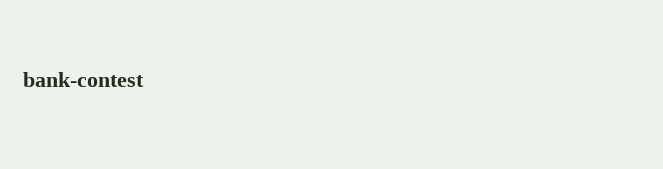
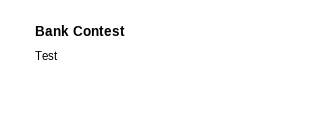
- bank-contest
+ Bank Contest
+ Test

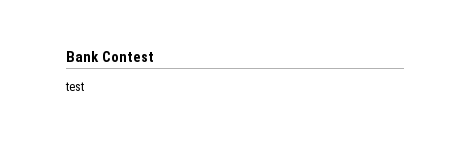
- Test
+ test

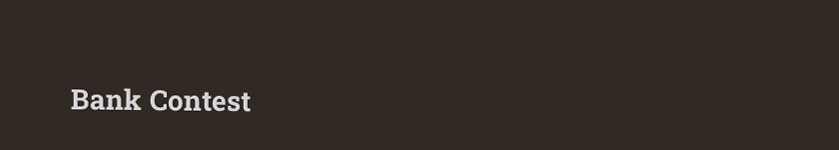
- test

